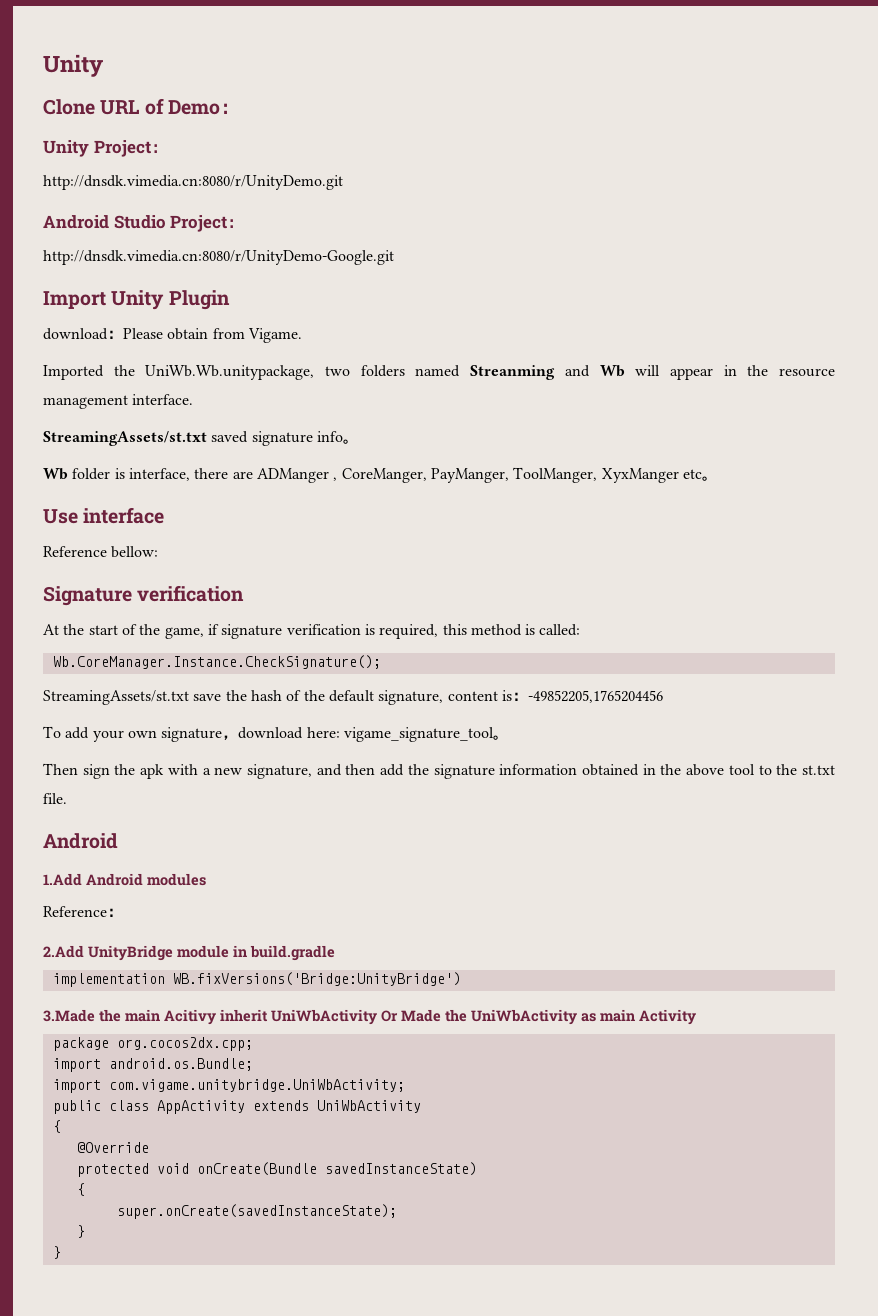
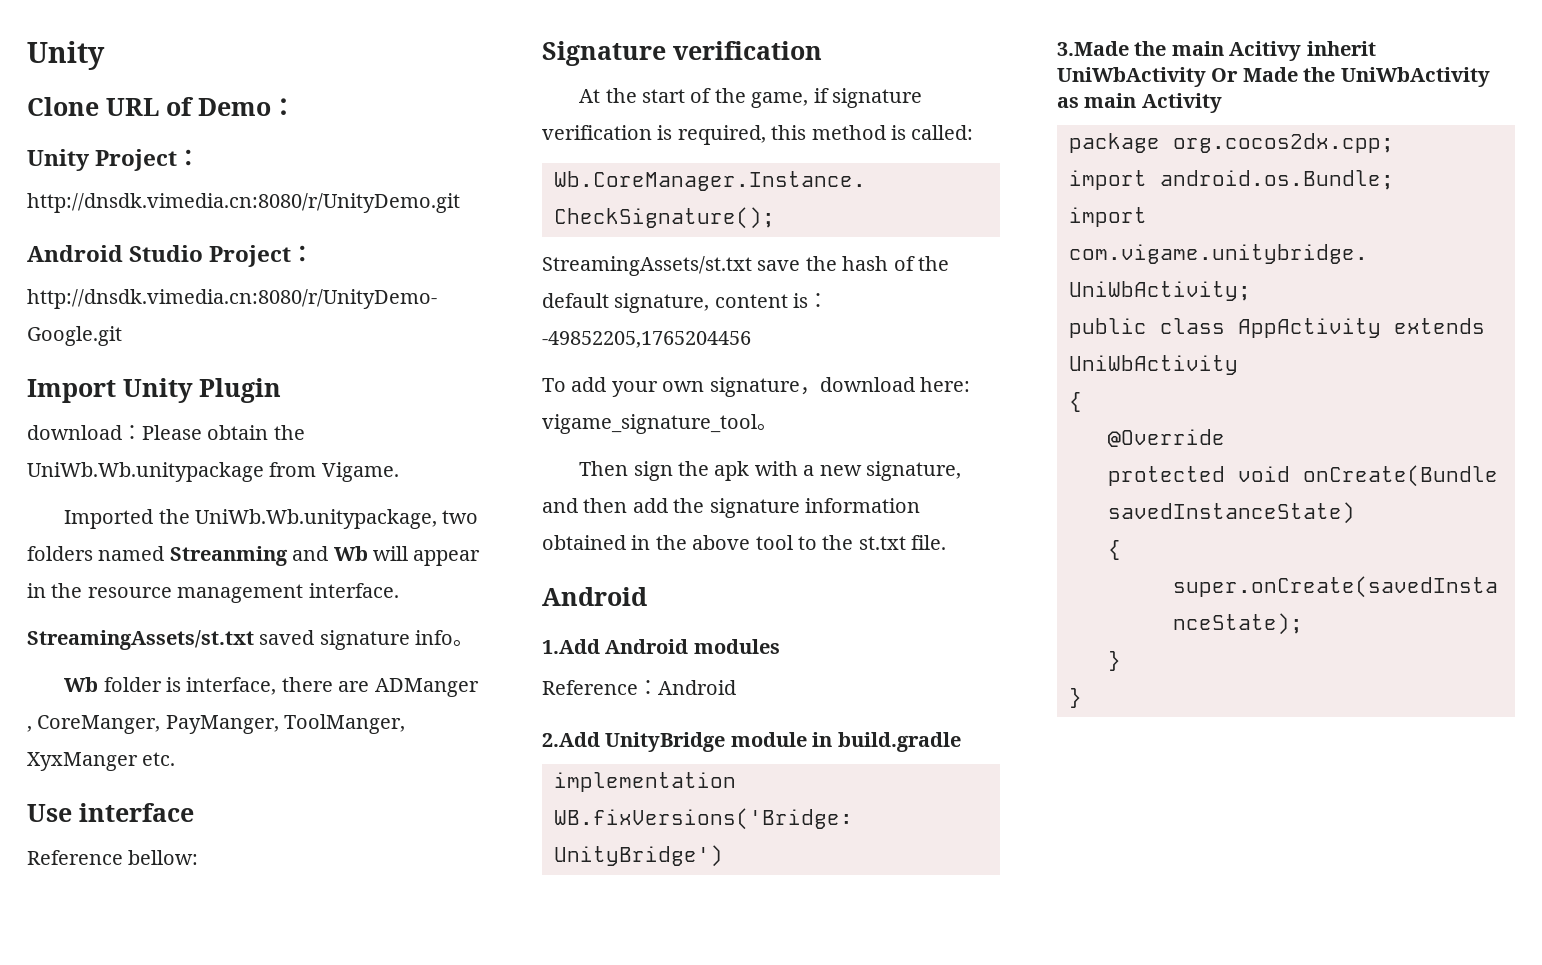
- download：Please obtain from Vigame.
+ download：Please obtain the UniWb.Wb.unitypackage from Vigame.
- Wb folder is interface, there are ADManger , CoreManger, PayManger, ToolManger, XyxManger etc。
+ Wb folder is interface, there are ADManger , CoreManger, PayManger, ToolManger, XyxManger etc.
- Reference：
+ Reference：Android

